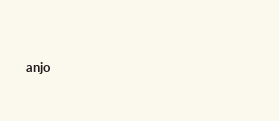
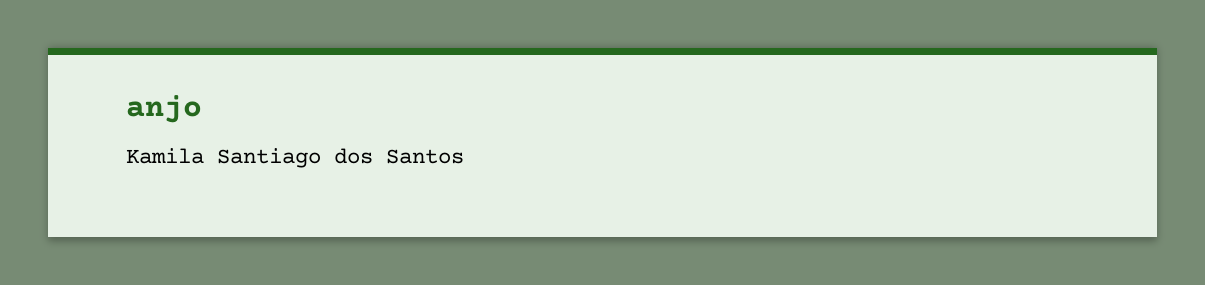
+ Kamila Santiago dos Santos

